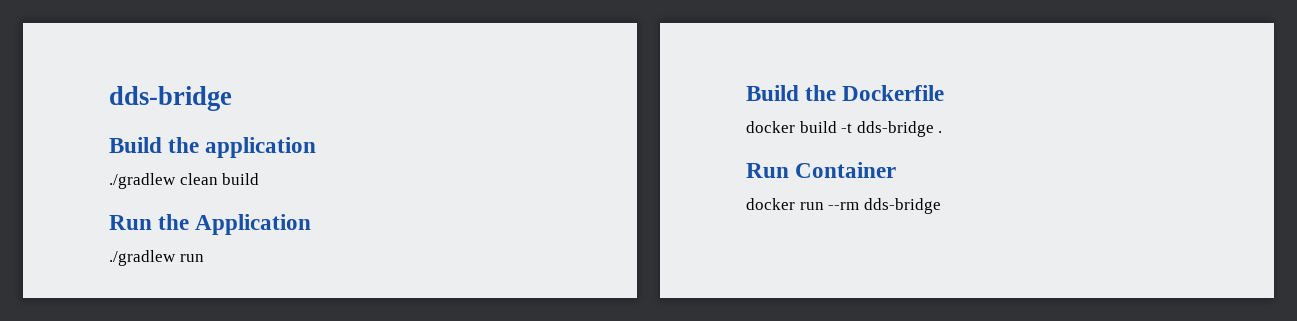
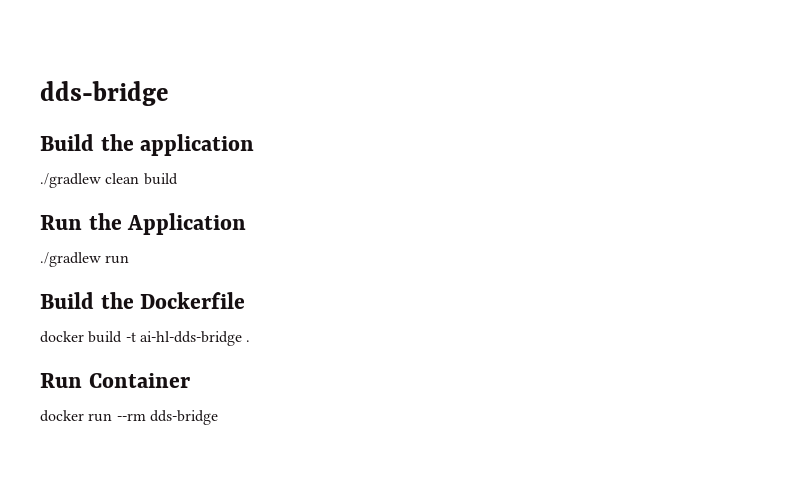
- docker build -t dds-bridge .
+ docker build -t ai-hl-dds-bridge .

